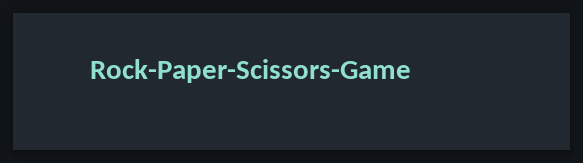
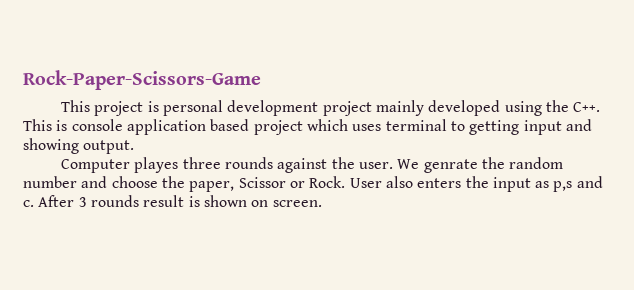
+ This project is personal development project mainly developed using the C++. This is console application based project which uses terminal to getting input and showing output.
+ Computer playes three rounds against the user. We genrate the random number and choose the paper, Scissor or Rock. User also enters the input as p,s and c. After 3 rounds result is shown on screen.

